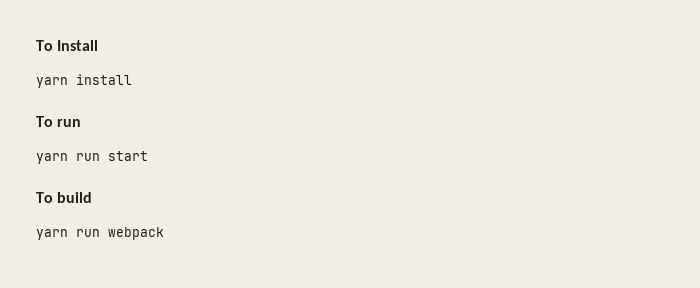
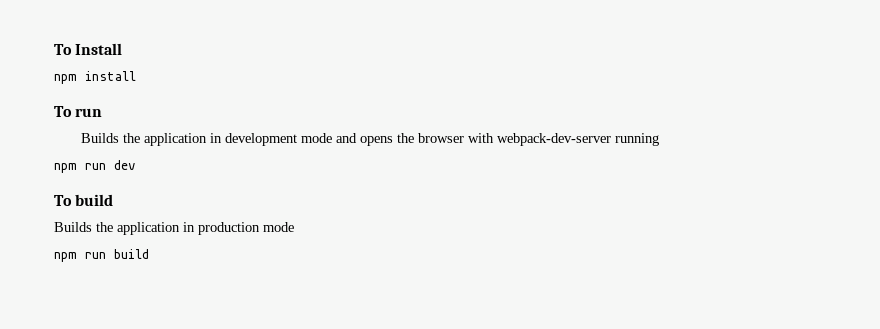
- yarn install
+ npm install
- yarn run start
+ Builds the application in development mode and opens the browser with webpack-dev-server running
+ npm run dev
  To build
- yarn run webpack
+ Builds the application in production mode
+ npm run build

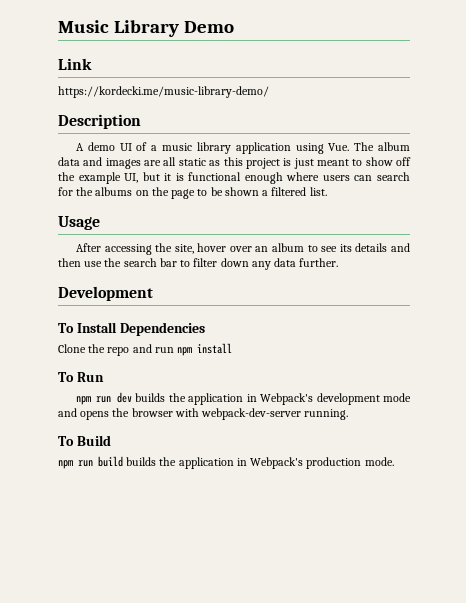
- To Install
- npm install
+ Music Library Demo
+ Link
+ https://kordecki.me/music-library-demo/
+ Description
+ A demo UI of a music library application using Vue. The album data and images are all static as this project is just meant to show off the example UI, but it is functional enough where users can search for the albums on the page to be shown a filtered list.
+ Usage
+ After accessing the site, hover over an album to see its details and then use the search bar to filter down any data further.
+ Development
+ To Install Dependencies
+ Clone the repo and run npm install
- To run
- Builds the application in development mode and opens the browser with webpack-dev-server running
- npm run dev
- To build
- Builds the application in production mode
- npm run build
+ To Run
+ npm run dev builds the application in Webpack's development mode and opens the browser with webpack-dev-server running.
+ To Build
+ npm run build builds the application in Webpack's production mode.

